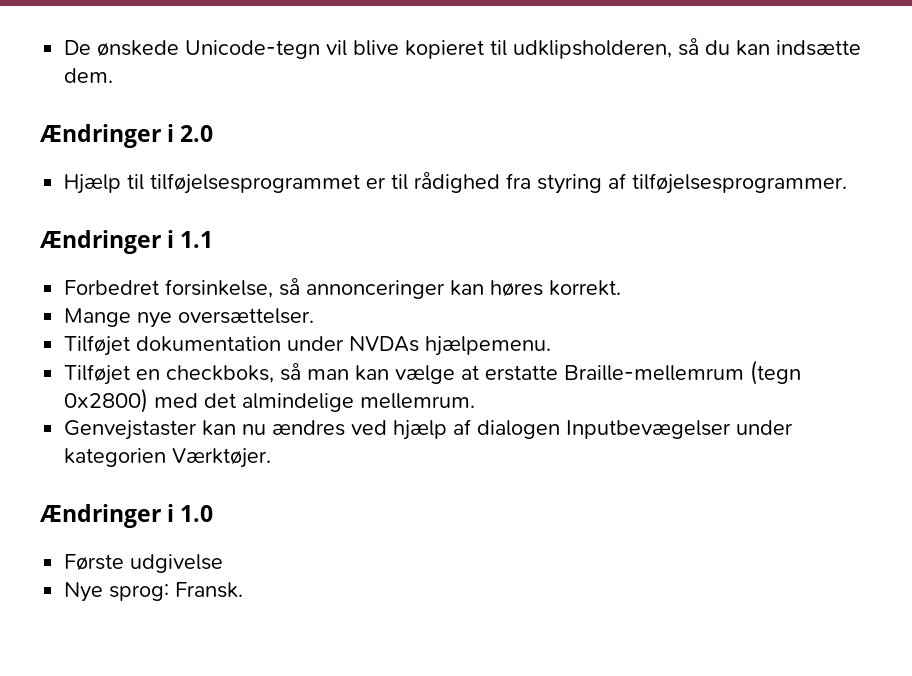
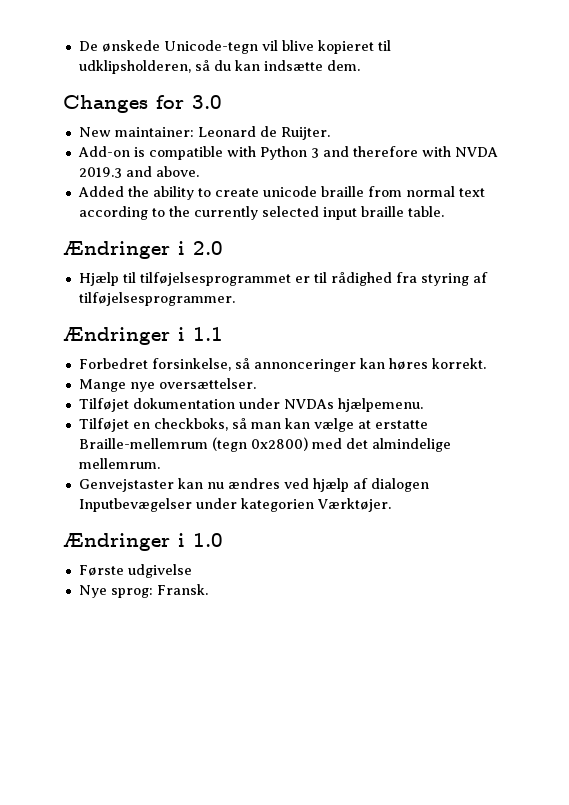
+ Changes for 3.0
+ New maintainer: Leonard de Ruijter.
+ Add-on is compatible with Python 3 and therefore with NVDA 2019.3 and above.
+ Added the ability to create unicode braille from normal text according to the currently selected input braille table.

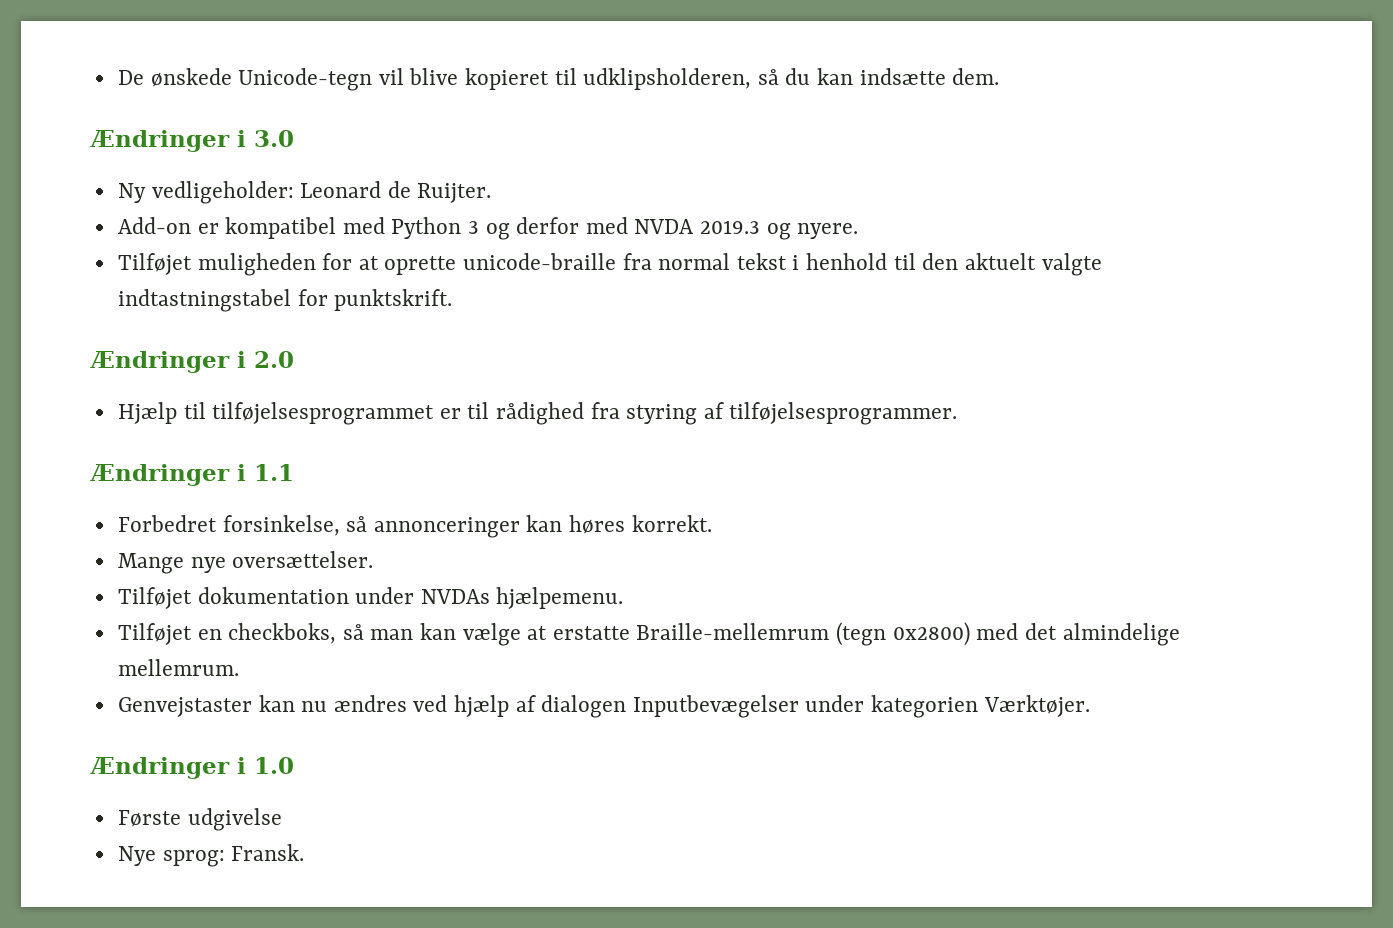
- Changes for 3.0
+ Ændringer i 3.0
- New maintainer: Leonard de Ruijter.
+ Ny vedligeholder: Leonard de Ruijter.
- Add-on is compatible with Python 3 and therefore with NVDA 2019.3 and above.
- Added the ability to create unicode braille from normal text according to the currently selected input braille table.
+ Add-on er kompatibel med Python 3 og derfor med NVDA 2019.3 og nyere.
+ Tilføjet muligheden for at oprette unicode-braille fra normal tekst i henhold til den aktuelt valgte indtastningstabel for punktskrift.

